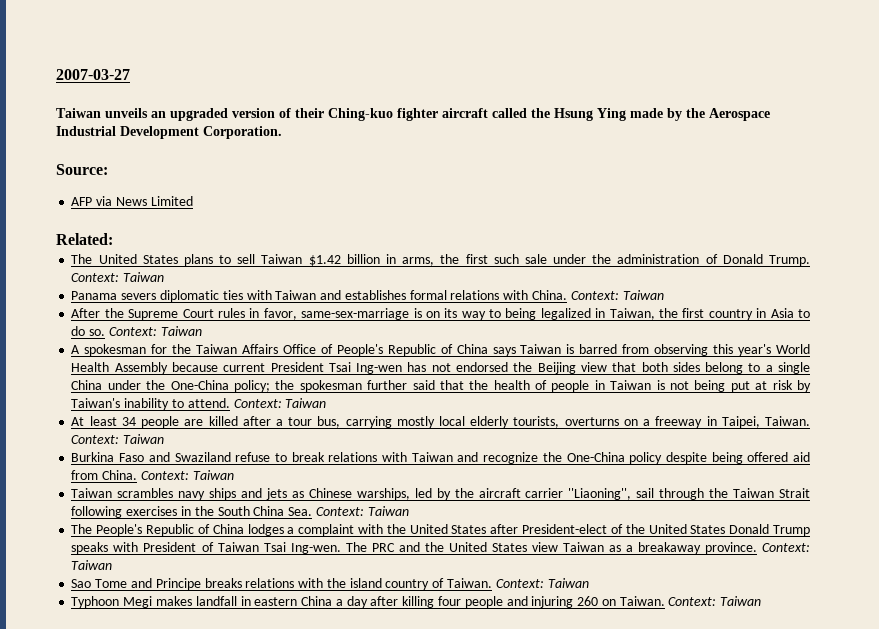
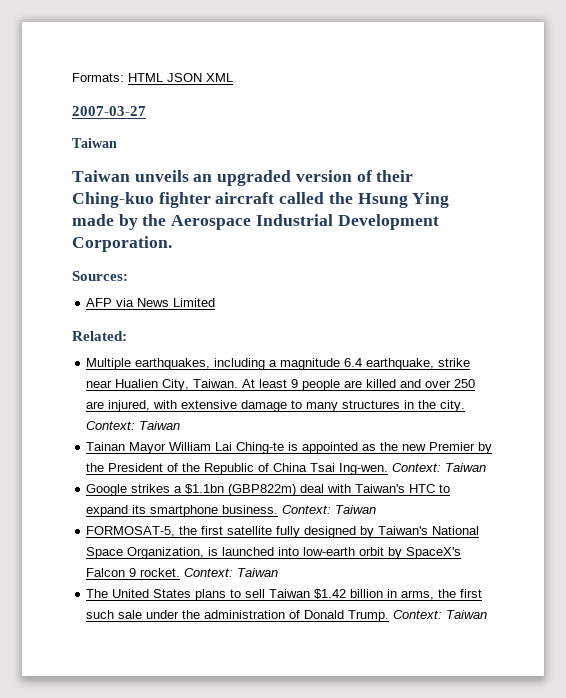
+ Formats: HTML JSON XML
  2007-03-27
+ Taiwan
- Source:
+ Sources:
+ Multiple earthquakes, including a magnitude 6.4 earthquake, strike near Hualien City, Taiwan. At least 9 people are killed and over 250 are injured, with extensive damage to many structures in the city. Context: Taiwan
+ Tainan Mayor William Lai Ching-te is appointed as the new Premier by the President of the Republic of China Tsai Ing-wen. Context: Taiwan
+ Google strikes a $1.1bn (GBP822m) deal with Taiwan's HTC to expand its smartphone business. Context: Taiwan
+ FORMOSAT-5, the first satellite fully designed by Taiwan's National Space Organization, is launched into low-earth orbit by SpaceX's Falcon 9 rocket. Context: Taiwan
- Panama severs diplomatic ties with Taiwan and establishes formal relations with China. Context: Taiwan
- After the Supreme Court rules in favor, same-sex-marriage is on its way to being legalized in Taiwan, the first country in Asia to do so. Context: Taiwan
- A spokesman for the Taiwan Affairs Office of People's Republic of China says Taiwan is barred from observing this year's World Health Assembly because current President Tsai Ing-wen has not endorsed the Beijing view that both sides belong to a single China under the One-China policy; the spokesman further said that the health of people in Taiwan is not being put at risk by Taiwan's inability to attend. Context: Taiwan
- At least 34 people are killed after a tour bus, carrying mostly local elderly tourists, overturns on a freeway in Taipei, Taiwan. Context: Taiwan
- Burkina Faso and Swaziland refuse to break relations with Taiwan and recognize the One-China policy despite being offered aid from China. Context: Taiwan
- Taiwan scrambles navy ships and jets as Chinese warships, led by the aircraft carrier ''Liaoning'', sail through the Taiwan Strait following exercises in the South China Sea. Context: Taiwan
- The People's Republic of China lodges a complaint with the United States after President-elect of the United States Donald Trump speaks with President of Taiwan Tsai Ing-wen. The PRC and the United States view Taiwan as a breakaway province. Context: Taiwan
- Sao Tome and Principe breaks relations with the island country of Taiwan. Context: Taiwan
- Typhoon Megi makes landfall in eastern China a day after killing four people and injuring 260 on Taiwan. Context: Taiwan

